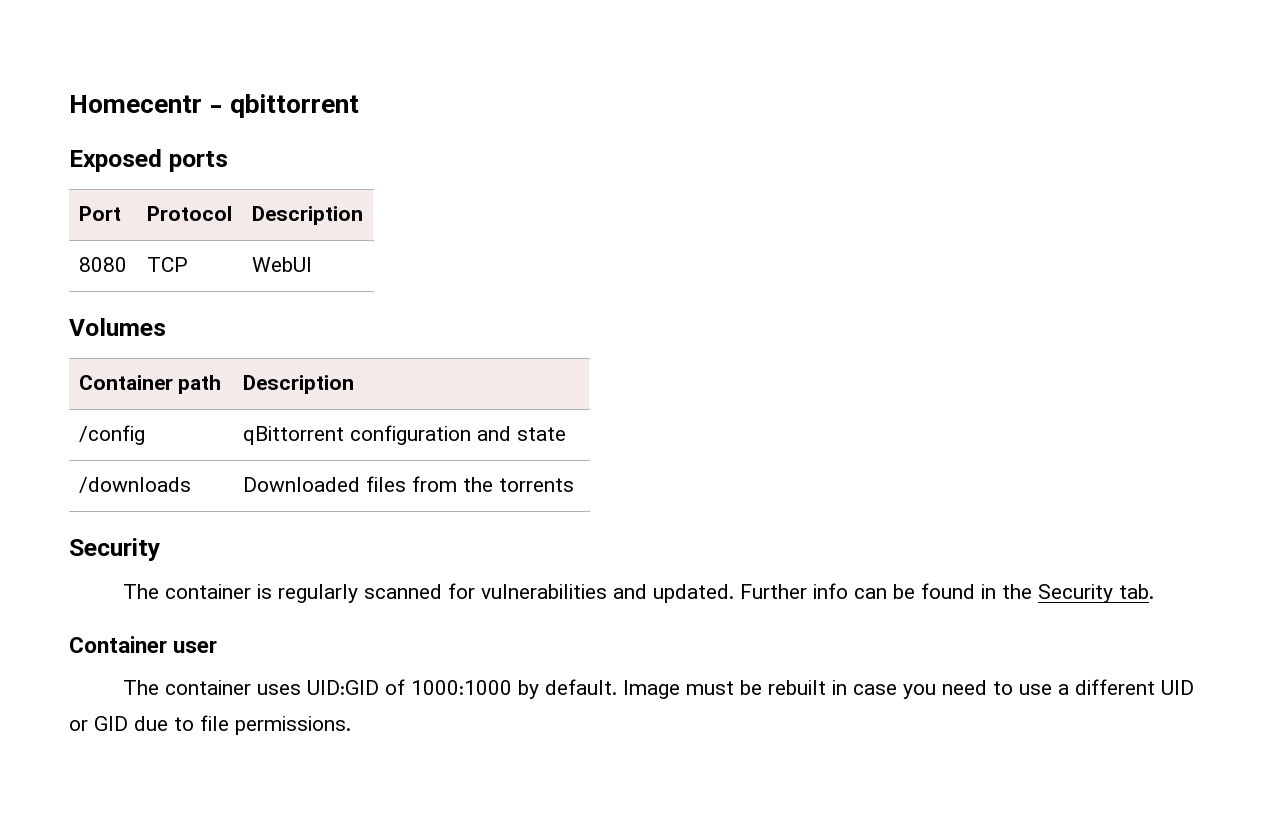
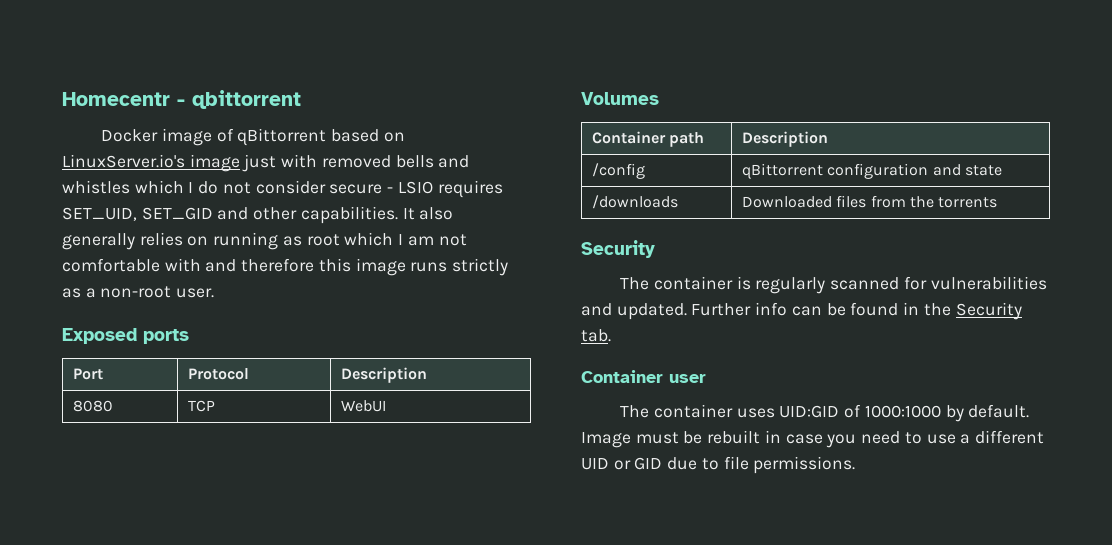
+ Docker image of qBittorrent based on LinuxServer.io's image just with removed bells and whistles which I do not consider secure - LSIO requires SET_UID, SET_GID and other capabilities. It also generally relies on running as root which I am not comfortable with and therefore this image runs strictly as a non-root user.

